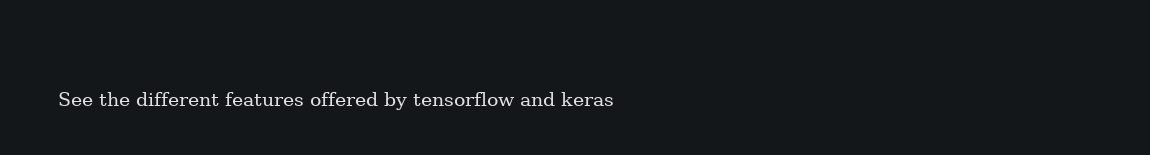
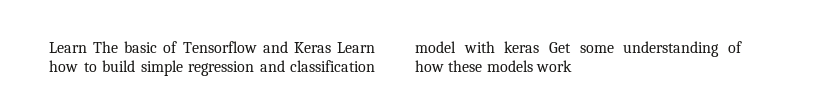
- See the different features offered by tensorflow and keras
+ Learn The basic of Tensorflow and Keras Learn how to build simple regression and classification model with keras Get some understanding of how these models work

